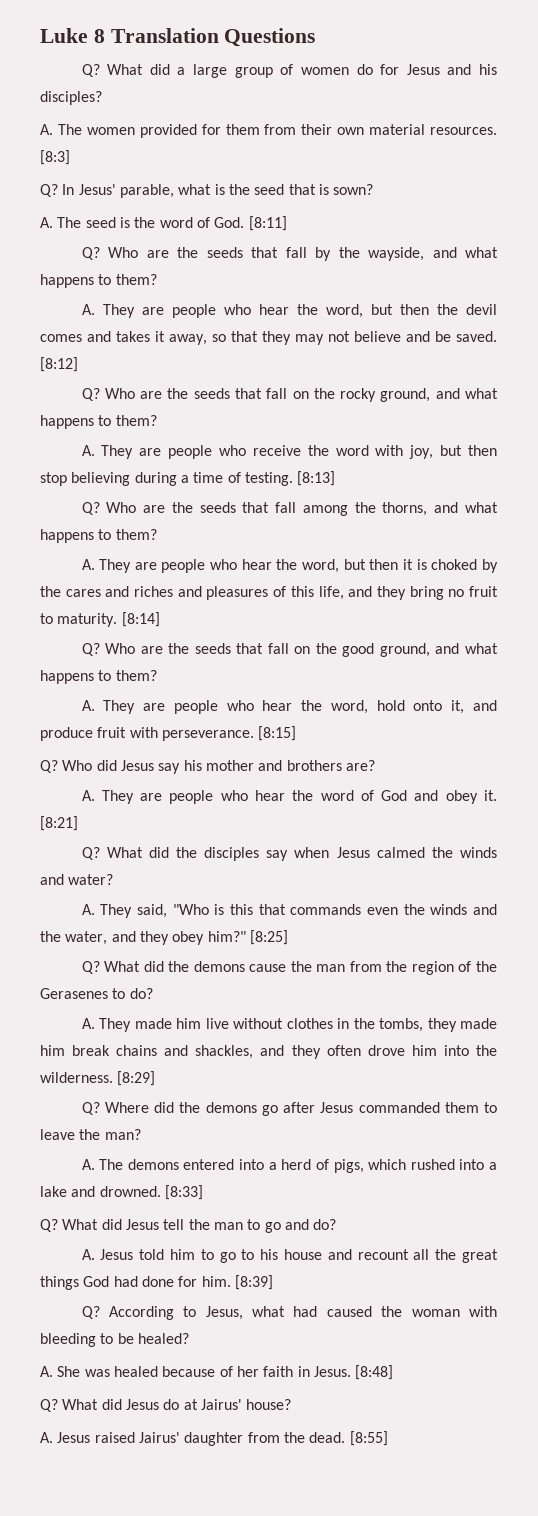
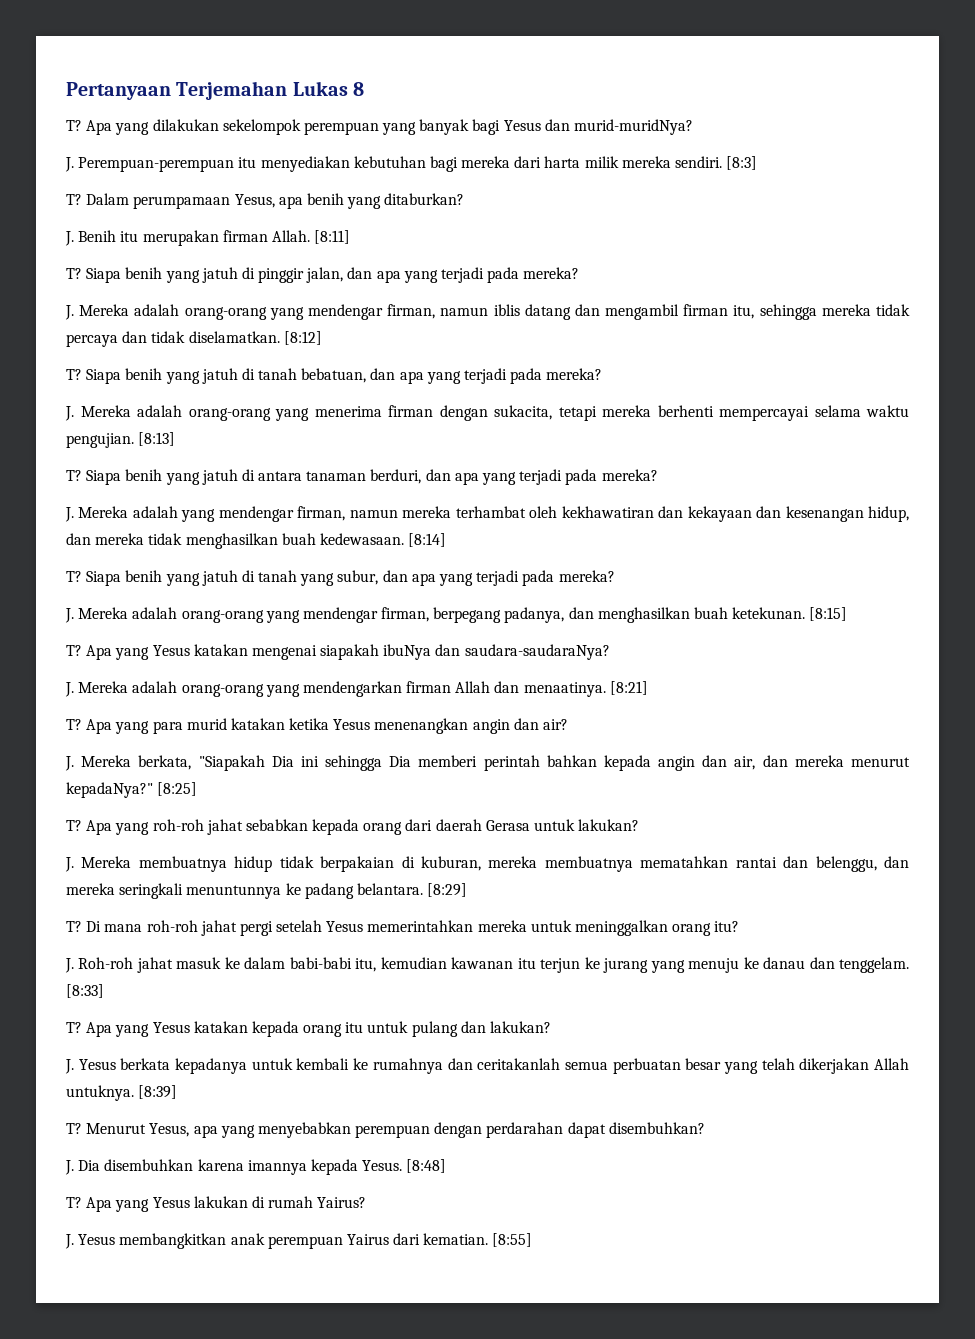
- Luke 8 Translation Questions
- Q? What did a large group of women do for Jesus and his disciples?
- A. The women provided for them from their own material resources. [8:3]
- Q? In Jesus' parable, what is the seed that is sown?
- A. The seed is the word of God. [8:11]
- Q? Who are the seeds that fall by the wayside, and what happens to them?
- A. They are people who hear the word, but then the devil comes and takes it away, so that they may not believe and be saved. [8:12]
- Q? Who are the seeds that fall on the rocky ground, and what happens to them?
- A. They are people who receive the word with joy, but then stop believing during a time of testing. [8:13]
- Q? Who are the seeds that fall among the thorns, and what happens to them?
- A. They are people who hear the word, but then it is choked by the cares and riches and pleasures of this life, and they bring no fruit to maturity. [8:14]
- Q? Who are the seeds that fall on the good ground, and what happens to them?
- A. They are people who hear the word, hold onto it, and produce fruit with perseverance. [8:15]
- Q? Who did Jesus say his mother and brothers are?
- A. They are people who hear the word of God and obey it. [8:21]
- Q? What did the disciples say when Jesus calmed the winds and water?
- A. They said, "Who is this that commands even the winds and the water, and they obey him?" [8:25]
- Q? What did the demons cause the man from the region of the Gerasenes to do?
- A. They made him live without clothes in the tombs, they made him break chains and shackles, and they often drove him into the wilderness. [8:29]
- Q? Where did the demons go after Jesus commanded them to leave the man?
- A. The demons entered into a herd of pigs, which rushed into a lake and drowned. [8:33]
- Q? What did Jesus tell the man to go and do?
- A. Jesus told him to go to his house and recount all the great things God had done for him. [8:39]
- Q? According to Jesus, what had caused the woman with bleeding to be healed?
- A. She was healed because of her faith in Jesus. [8:48]
- Q? What did Jesus do at Jairus' house?
- A. Jesus raised Jairus' daughter from the dead.
+ Pertanyaan Terjemahan Lukas 8
+ T? Apa yang dilakukan sekelompok perempuan yang banyak bagi Yesus dan murid-muridNya?
+ J. Perempuan-perempuan itu menyediakan kebutuhan bagi mereka dari harta milik mereka sendiri. [8:3]
+ T? Dalam perumpamaan Yesus, apa benih yang ditaburkan?
+ J. Benih itu merupakan firman Allah. [8:11]
+ T? Siapa benih yang jatuh di pinggir jalan, dan apa yang terjadi pada mereka?
+ J. Mereka adalah orang-orang yang mendengar firman, namun iblis datang dan mengambil firman itu, sehingga mereka tidak percaya dan tidak diselamatkan. [8:12]
+ T? Siapa benih yang jatuh di tanah bebatuan, dan apa yang terjadi pada mereka?
+ J. Mereka adalah orang-orang yang menerima firman dengan sukacita, tetapi mereka berhenti mempercayai selama waktu pengujian. [8:13]
+ T? Siapa benih yang jatuh di antara tanaman berduri, dan apa yang terjadi pada mereka?
+ J. Mereka adalah yang mendengar firman, namun mereka terhambat oleh kekhawatiran dan kekayaan dan kesenangan hidup, dan mereka tidak menghasilkan buah kedewasaan. [8:14]
+ T? Siapa benih yang jatuh di tanah yang subur, dan apa yang terjadi pada mereka?
+ J. Mereka adalah orang-orang yang mendengar firman, berpegang padanya, dan menghasilkan buah ketekunan. [8:15]
+ T? Apa yang Yesus katakan mengenai siapakah ibuNya dan saudara-saudaraNya?
+ J. Mereka adalah orang-orang yang mendengarkan firman Allah dan menaatinya. [8:21]
+ T? Apa yang para murid katakan ketika Yesus menenangkan angin dan air?
+ J. Mereka berkata, "Siapakah Dia ini sehingga Dia memberi perintah bahkan kepada angin dan air, dan mereka menurut kepadaNya?" [8:25]
+ T? Apa yang roh-roh jahat sebabkan kepada orang dari daerah Gerasa untuk lakukan?
+ J. Mereka membuatnya hidup tidak berpakaian di kuburan, mereka membuatnya mematahkan rantai dan belenggu, dan mereka seringkali menuntunnya ke padang belantara. [8:29]
+ T? Di mana roh-roh jahat pergi setelah Yesus memerintahkan mereka untuk meninggalkan orang itu?
+ J. Roh-roh jahat masuk ke dalam babi-babi itu, kemudian kawanan itu terjun ke jurang yang menuju ke danau dan tenggelam. [8:33]
+ T? Apa yang Yesus katakan kepada orang itu untuk pulang dan lakukan?
+ J. Yesus berkata kepadanya untuk kembali ke rumahnya dan ceritakanlah semua perbuatan besar yang telah dikerjakan Allah untuknya. [8:39]
+ T? Menurut Yesus, apa yang menyebabkan perempuan dengan perdarahan dapat disembuhkan?
+ J. Dia disembuhkan karena imannya kepada Yesus. [8:48]
+ T? Apa yang Yesus lakukan di rumah Yairus?
+ J. Yesus membangkitkan anak perempuan Yairus dari kematian.

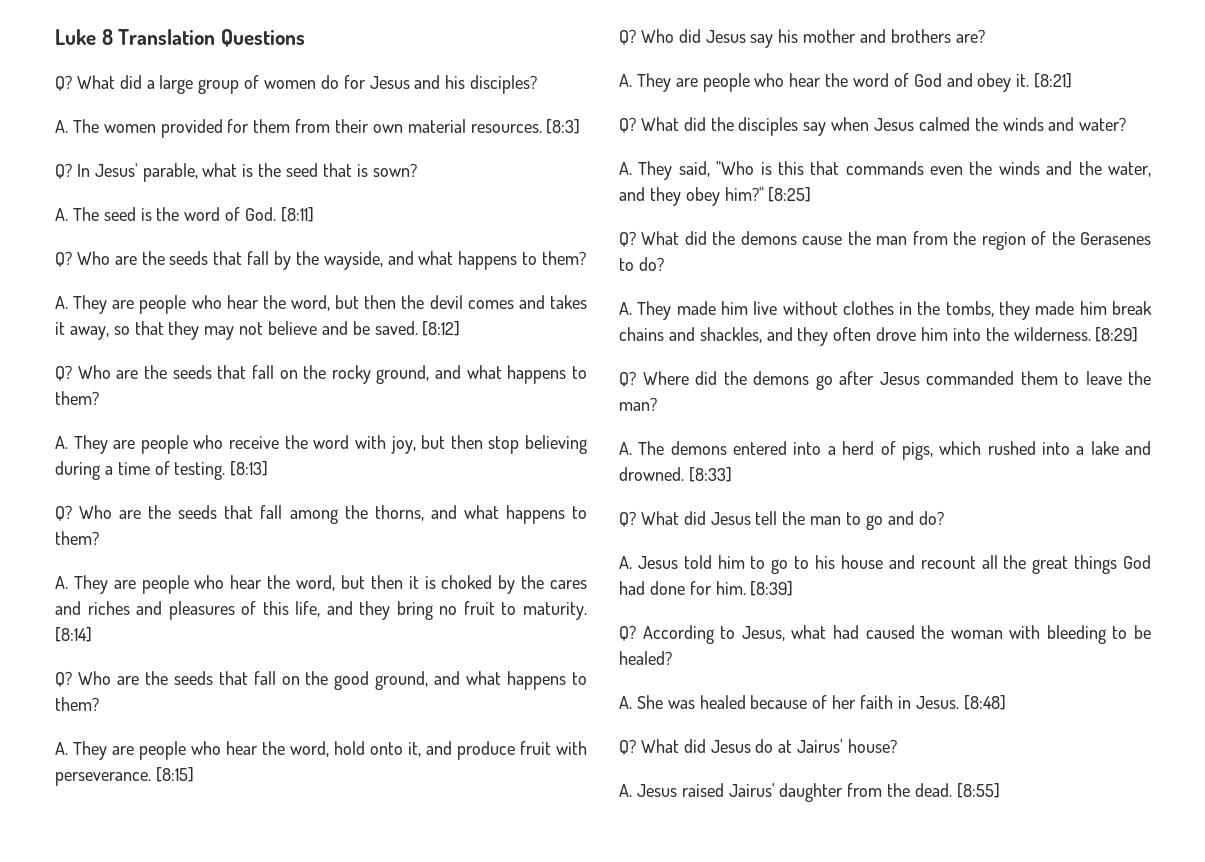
- Pertanyaan Terjemahan Lukas 8
- T? Apa yang dilakukan sekelompok perempuan yang banyak bagi Yesus dan murid-muridNya?
- J. Perempuan-perempuan itu menyediakan kebutuhan bagi mereka dari harta milik mereka sendiri. [8:3]
- T? Dalam perumpamaan Yesus, apa benih yang ditaburkan?
- J. Benih itu merupakan firman Allah. [8:11]
- T? Siapa benih yang jatuh di pinggir jalan, dan apa yang terjadi pada mereka?
- J. Mereka adalah orang-orang yang mendengar firman, namun iblis datang dan mengambil firman itu, sehingga mereka tidak percaya dan tidak diselamatkan. [8:12]
- T? Siapa benih yang jatuh di tanah bebatuan, dan apa yang terjadi pada mereka?
- J. Mereka adalah orang-orang yang menerima firman dengan sukacita, tetapi mereka berhenti mempercayai selama waktu pengujian. [8:13]
- T? Siapa benih yang jatuh di antara tanaman berduri, dan apa yang terjadi pada mereka?
- J. Mereka adalah yang mendengar firman, namun mereka terhambat oleh kekhawatiran dan kekayaan dan kesenangan hidup, dan mereka tidak menghasilkan buah kedewasaan. [8:14]
- T? Siapa benih yang jatuh di tanah yang subur, dan apa yang terjadi pada mereka?
- J. Mereka adalah orang-orang yang mendengar firman, berpegang padanya, dan menghasilkan buah ketekunan. [8:15]
- T? Apa yang Yesus katakan mengenai siapakah ibuNya dan saudara-saudaraNya?
- J. Mereka adalah orang-orang yang mendengarkan firman Allah dan menaatinya. [8:21]
- T? Apa yang para murid katakan ketika Yesus menenangkan angin dan air?
- J. Mereka berkata, "Siapakah Dia ini sehingga Dia memberi perintah bahkan kepada angin dan air, dan mereka menurut kepadaNya?" [8:25]
- T? Apa yang roh-roh jahat sebabkan kepada orang dari daerah Gerasa untuk lakukan?
- J. Mereka membuatnya hidup tidak berpakaian di kuburan, mereka membuatnya mematahkan rantai dan belenggu, dan mereka seringkali menuntunnya ke padang belantara. [8:29]
- T? Di mana roh-roh jahat pergi setelah Yesus memerintahkan mereka untuk meninggalkan orang itu?
- J. Roh-roh jahat masuk ke dalam babi-babi itu, kemudian kawanan itu terjun ke jurang yang menuju ke danau dan tenggelam. [8:33]
- T? Apa yang Yesus katakan kepada orang itu untuk pulang dan lakukan?
- J. Yesus berkata kepadanya untuk kembali ke rumahnya dan ceritakanlah semua perbuatan besar yang telah dikerjakan Allah untuknya. [8:39]
- T? Menurut Yesus, apa yang menyebabkan perempuan dengan perdarahan dapat disembuhkan?
- J. Dia disembuhkan karena imannya kepada Yesus. [8:48]
- T? Apa yang Yesus lakukan di rumah Yairus?
- J. Yesus membangkitkan anak perempuan Yairus dari kematian.
+ Luke 8 Translation Questions
+ Q? What did a large group of women do for Jesus and his disciples?
+ A. The women provided for them from their own material resources. [8:3]
+ Q? In Jesus' parable, what is the seed that is sown?
+ A. The seed is the word of God. [8:11]
+ Q? Who are the seeds that fall by the wayside, and what happens to them?
+ A. They are people who hear the word, but then the devil comes and takes it away, so that they may not believe and be saved. [8:12]
+ Q? Who are the seeds that fall on the rocky ground, and what happens to them?
+ A. They are people who receive the word with joy, but then stop believing during a time of testing. [8:13]
+ Q? Who are the seeds that fall among the thorns, and what happens to them?
+ A. They are people who hear the word, but then it is choked by the cares and riches and pleasures of this life, and they bring no fruit to maturity. [8:14]
+ Q? Who are the seeds that fall on the good ground, and what happens to them?
+ A. They are people who hear the word, hold onto it, and produce fruit with perseverance. [8:15]
+ Q? Who did Jesus say his mother and brothers are?
+ A. They are people who hear the word of God and obey it. [8:21]
+ Q? What did the disciples say when Jesus calmed the winds and water?
+ A. They said, "Who is this that commands even the winds and the water, and they obey him?" [8:25]
+ Q? What did the demons cause the man from the region of the Gerasenes to do?
+ A. They made him live without clothes in the tombs, they made him break chains and shackles, and they often drove him into the wilderness. [8:29]
+ Q? Where did the demons go after Jesus commanded them to leave the man?
+ A. The demons entered into a herd of pigs, which rushed into a lake and drowned. [8:33]
+ Q? What did Jesus tell the man to go and do?
+ A. Jesus told him to go to his house and recount all the great things God had done for him. [8:39]
+ Q? According to Jesus, what had caused the woman with bleeding to be healed?
+ A. She was healed because of her faith in Jesus. [8:48]
+ Q? What did Jesus do at Jairus' house?
+ A. Jesus raised Jairus' daughter from the dead.

